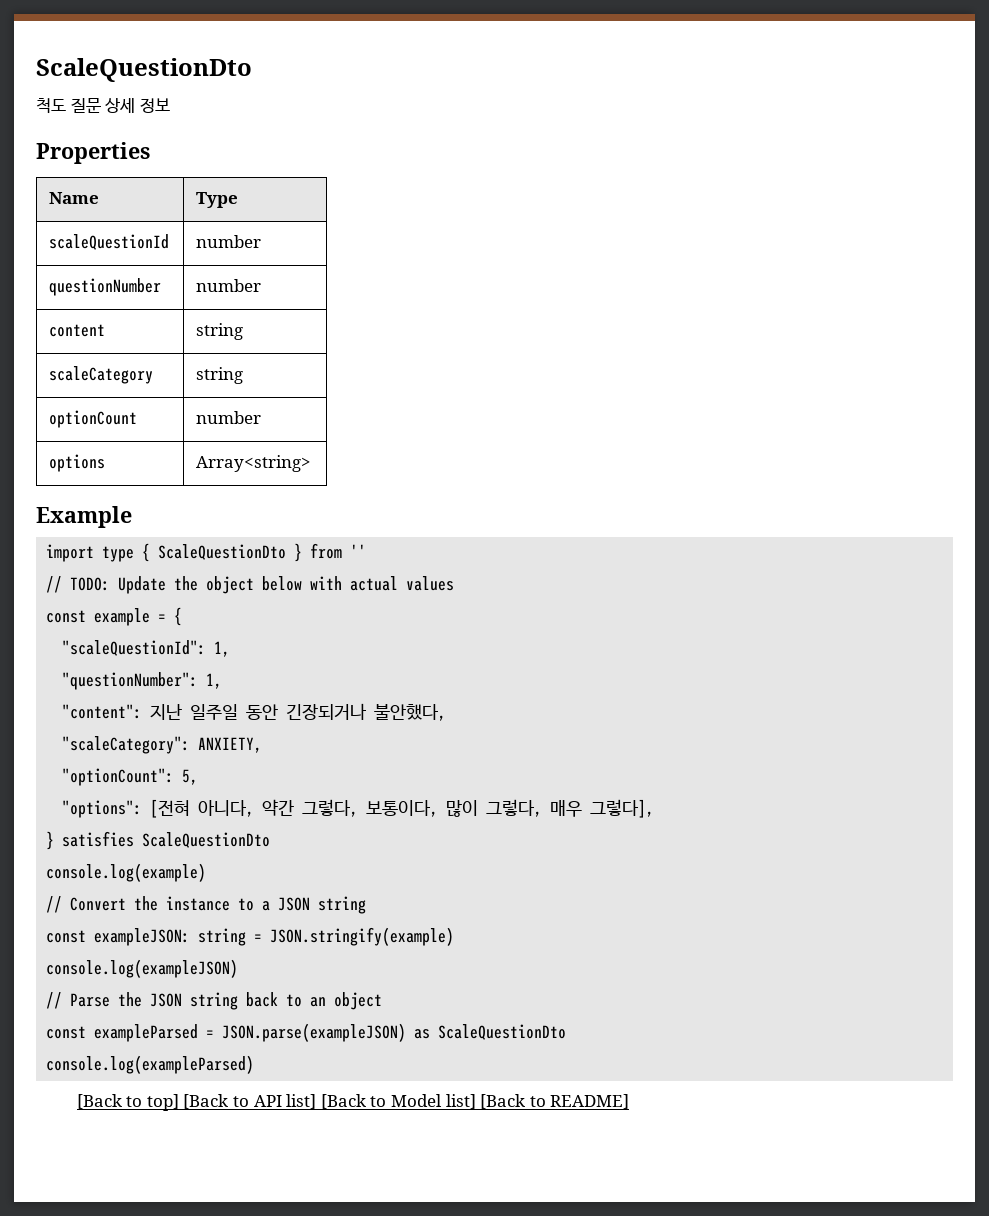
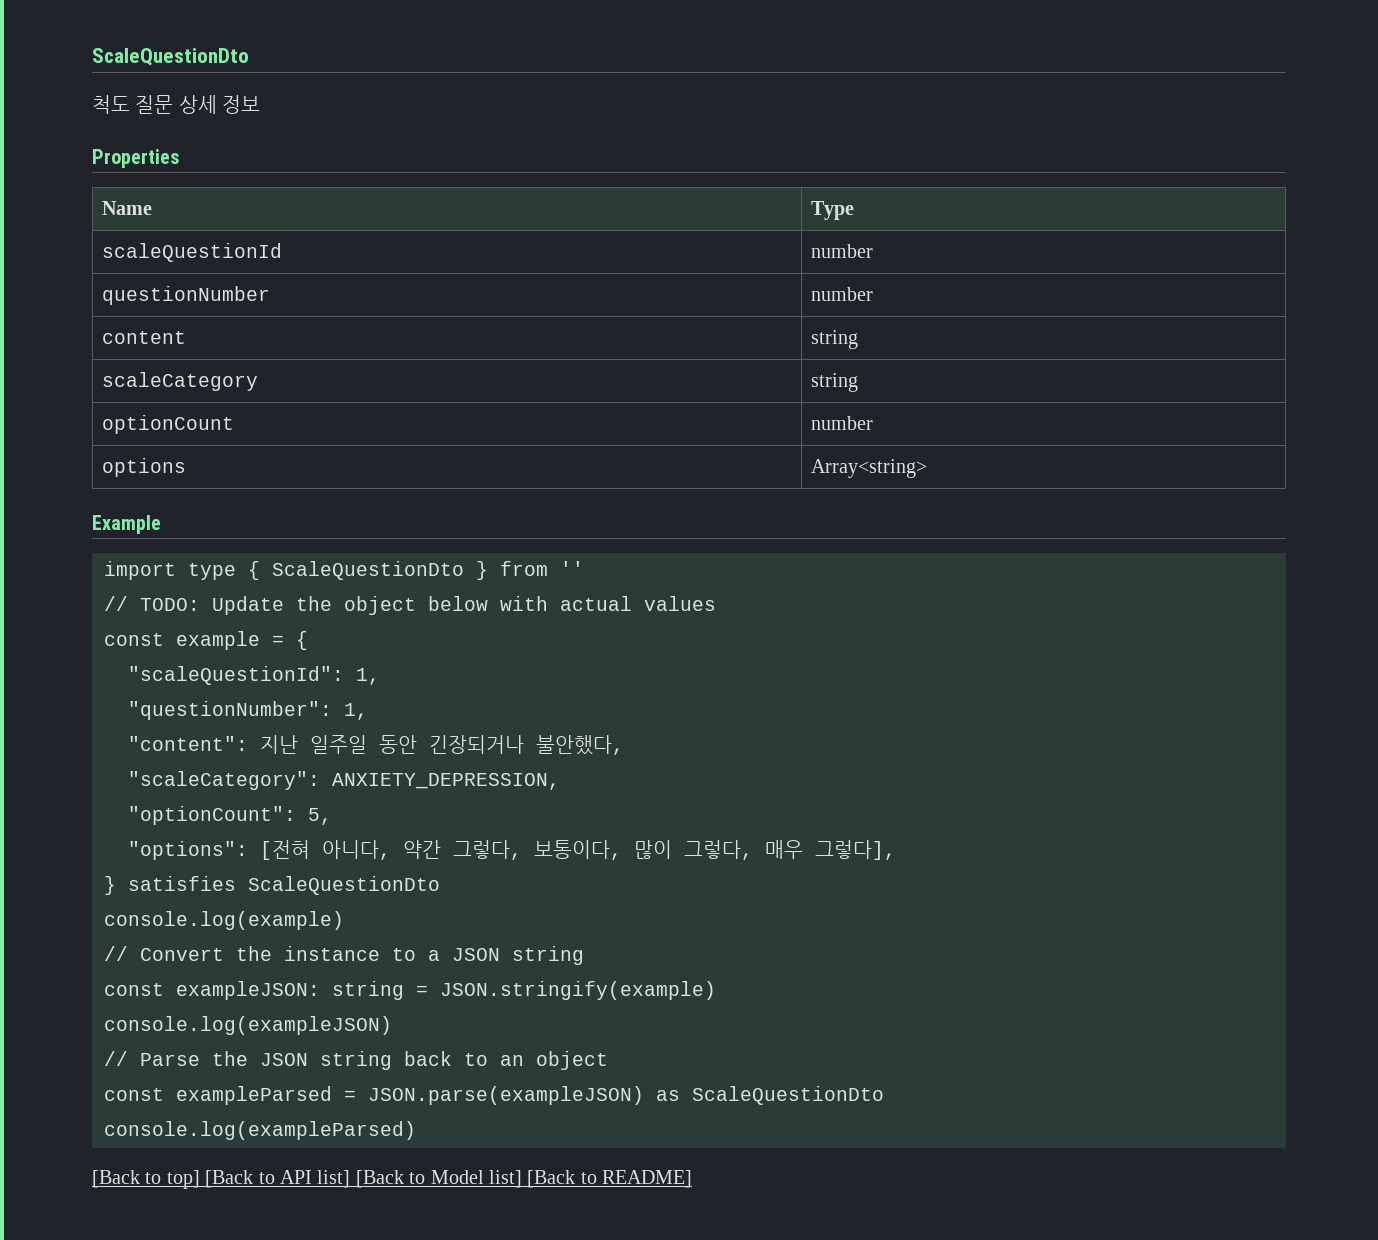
- "scaleCategory": ANXIETY,
+ "scaleCategory": ANXIETY_DEPRESSION,

